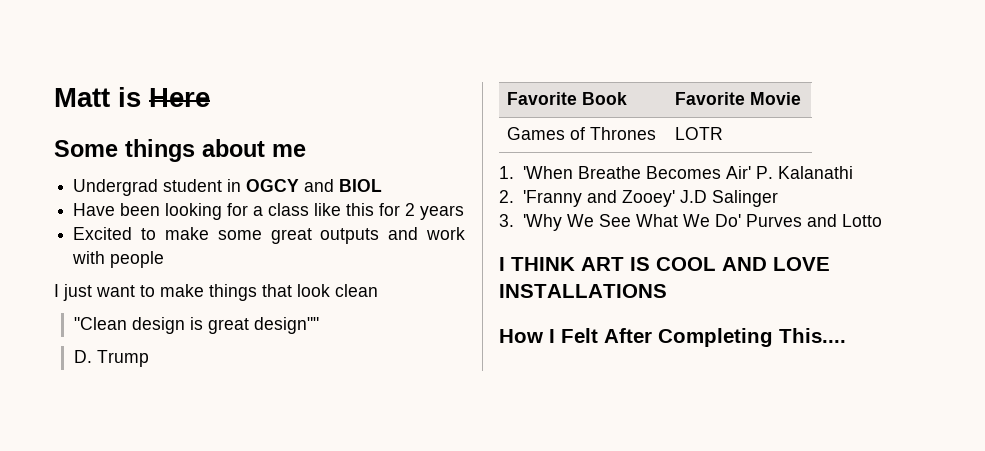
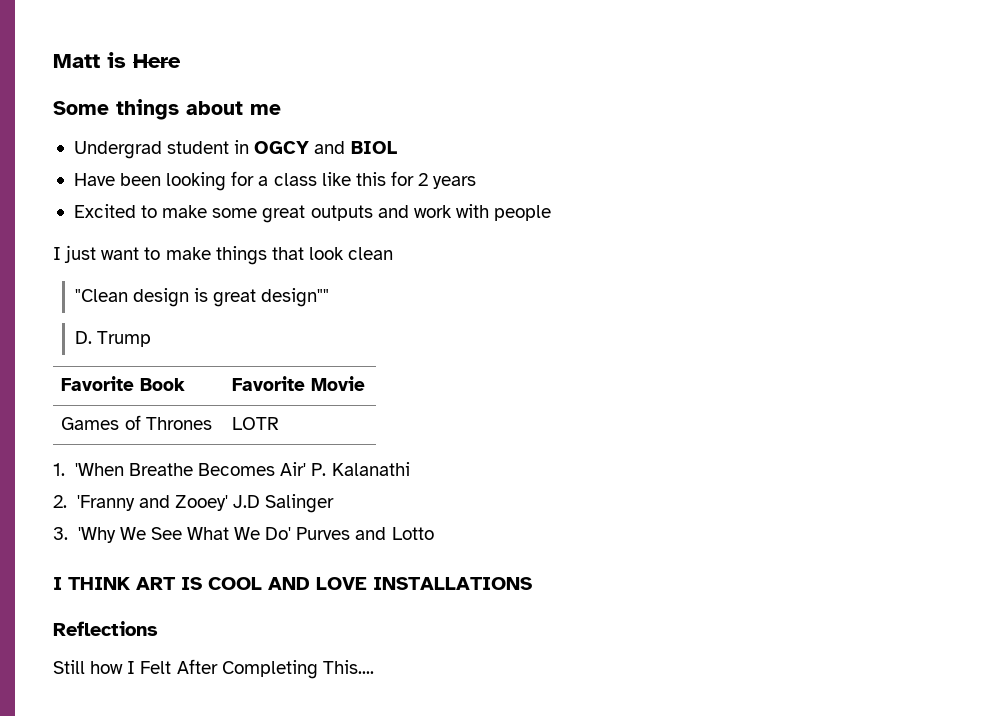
- How I Felt After Completing This....
+ Reflections
+ Still how I Felt After Completing This....

